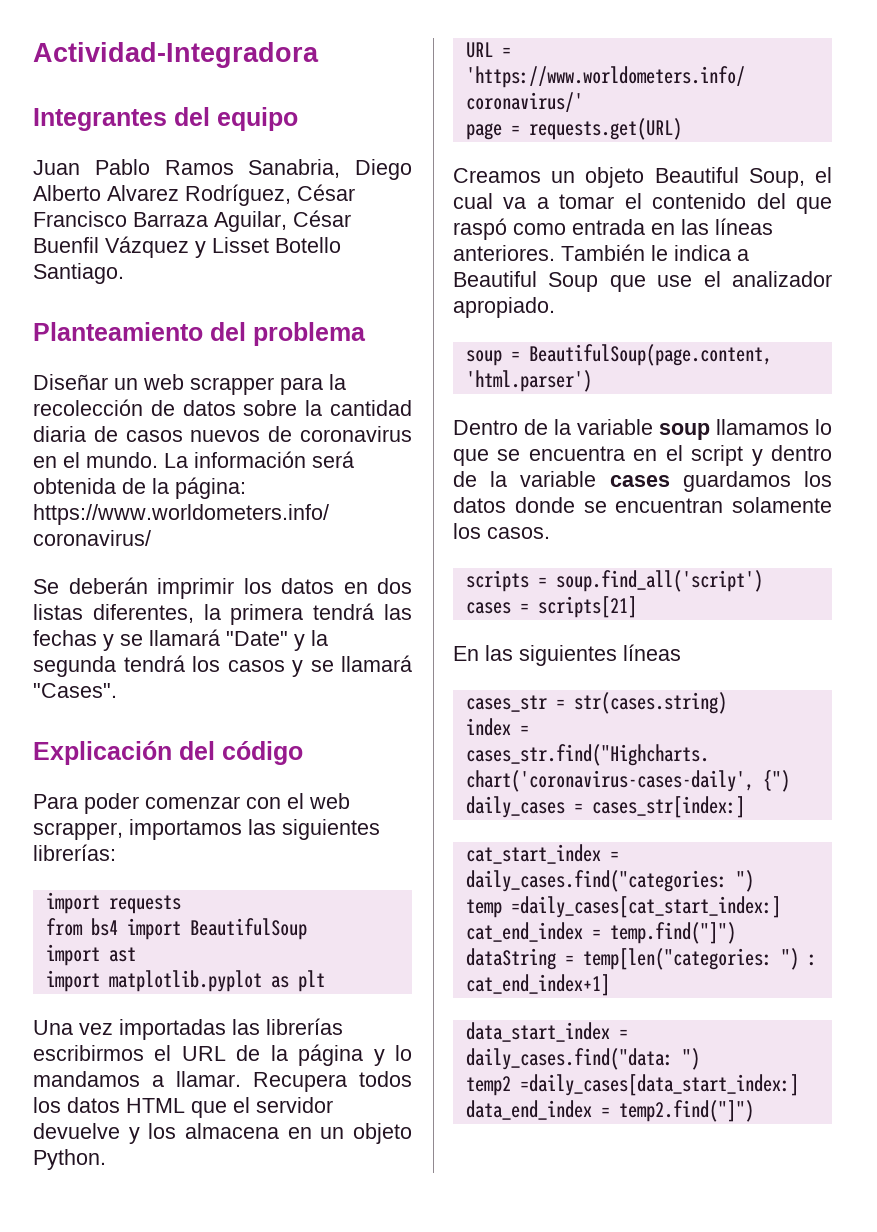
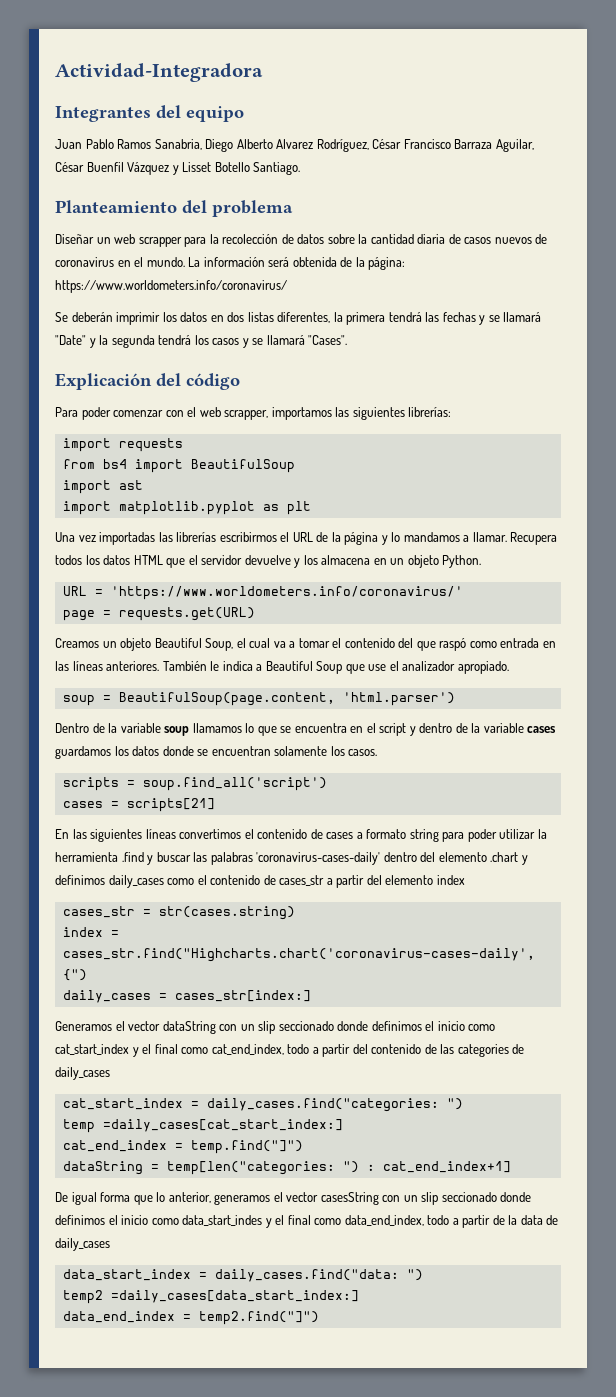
- En las siguientes líneas
+ En las siguientes líneas convertimos el contenido de cases a formato string para poder utilizar la herramienta .find y buscar las palabras 'coronavirus-cases-daily' dentro del elemento .chart y definimos daily_cases como el contenido de cases_str a partir del elemento index
+ Generamos el vector dataString con un slip seccionado donde definimos el inicio como cat_start_index y el final como cat_end_index, todo a partir del contenido de las categories de daily_cases
+ De igual forma que lo anterior, generamos el vector casesString con un slip seccionado donde definimos el inicio como data_start_indes y el final como data_end_index, todo a partir de la data de daily_cases

